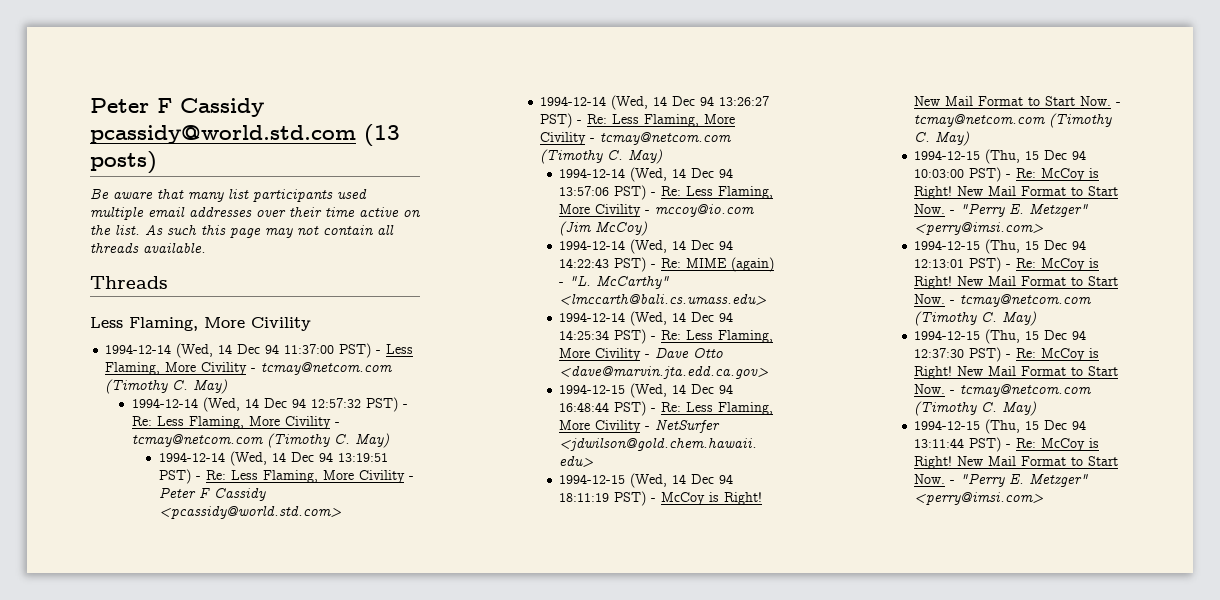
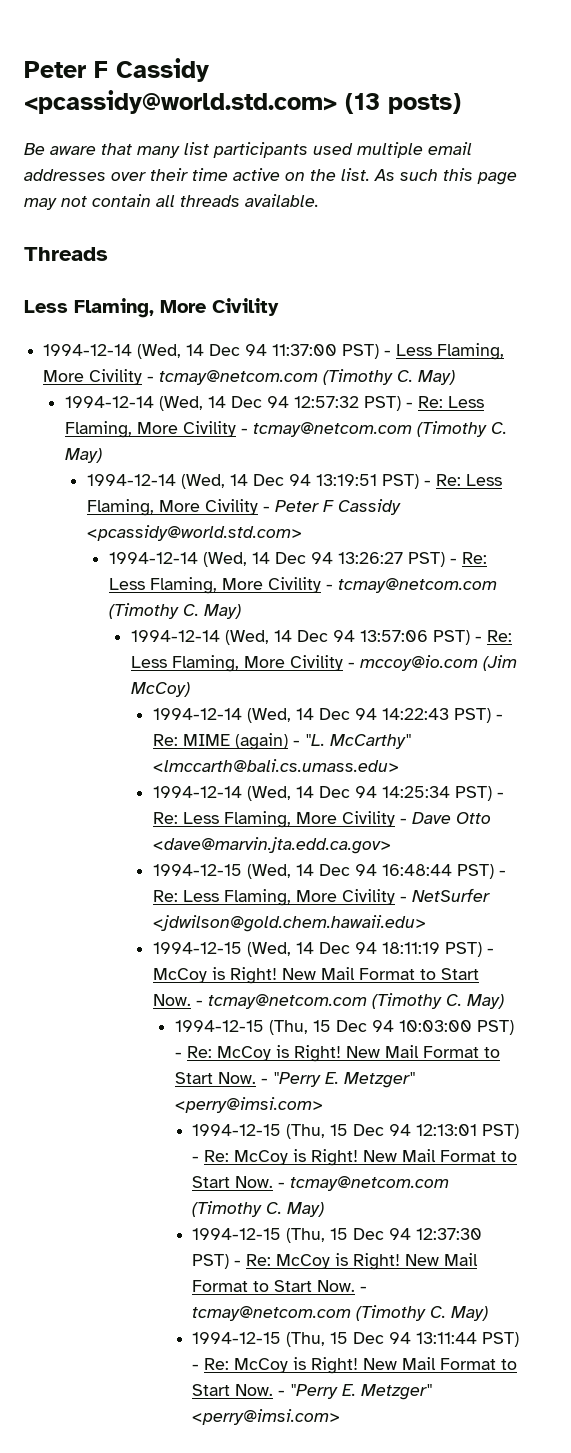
- Peter F Cassidy pcassidy@world.std.com (13 posts)
+ Peter F Cassidy <pcassidy@world.std.com> (13 posts)

